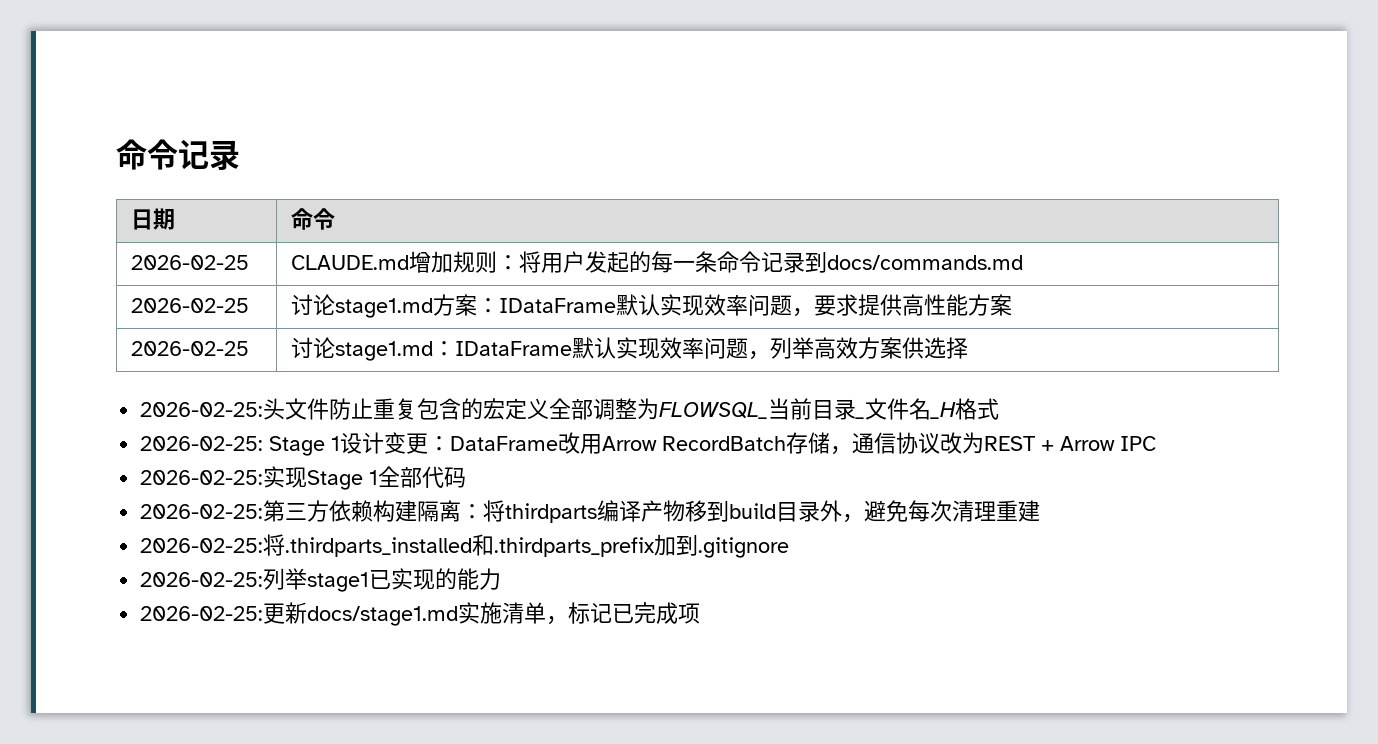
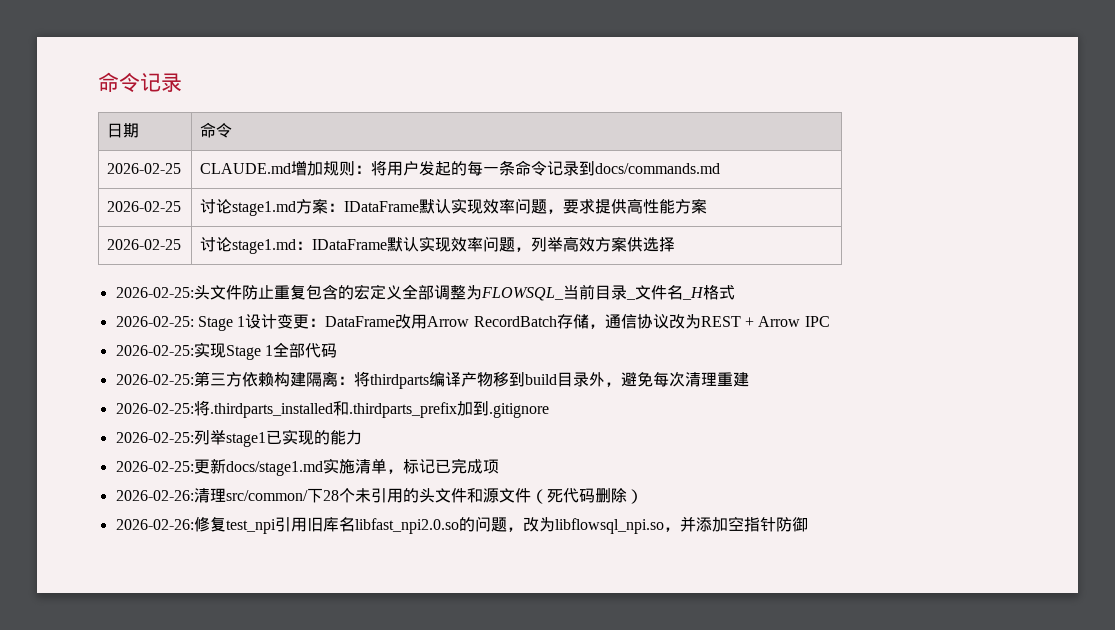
+ 2026-02-26:清理src/common/下28个未引用的头文件和源文件（死代码删除）
+ 2026-02-26:修复test_npi引用旧库名libfast_npi2.0.so的问题，改为libflowsql_npi.so，并添加空指针防御

